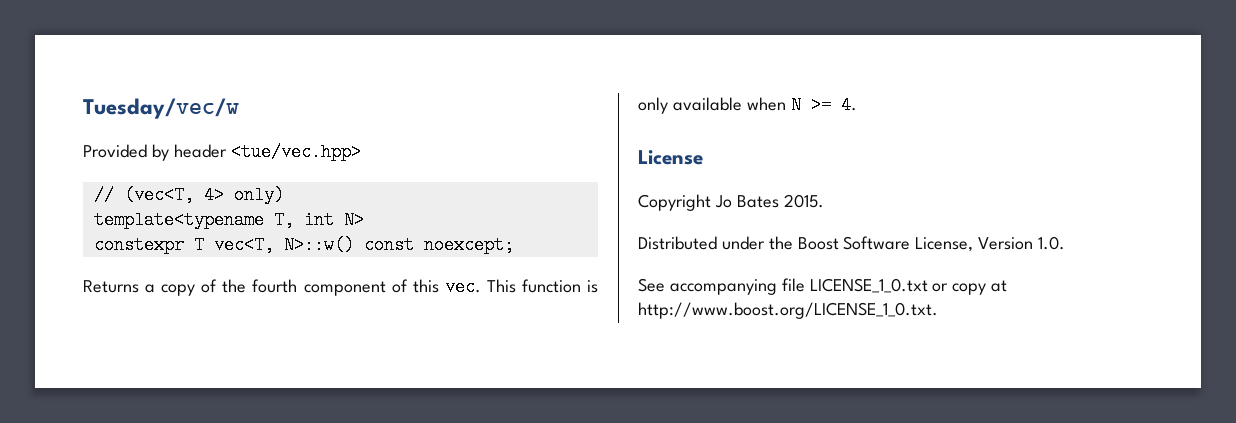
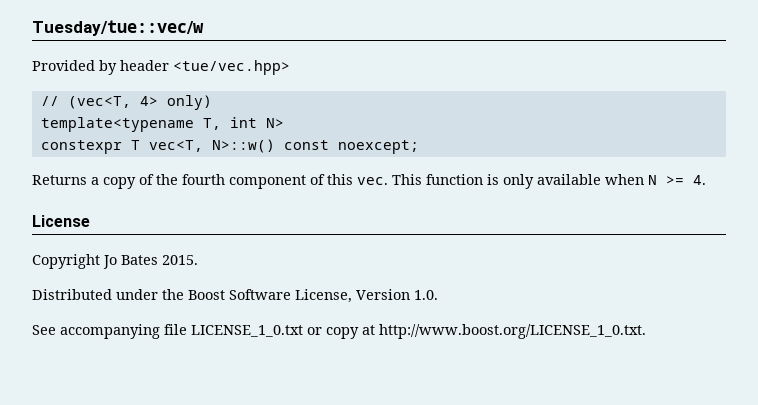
- Tuesday/vec/w
+ Tuesday/tue::vec/w

